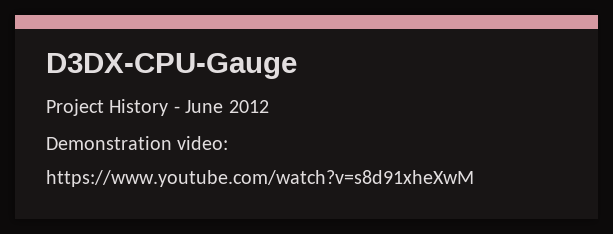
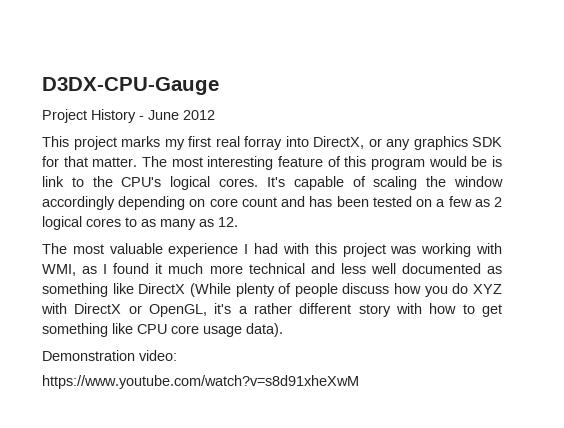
+ This project marks my first real forray into DirectX, or any graphics SDK for that matter. The most interesting feature of this program would be is link to the CPU's logical cores. It's capable of scaling the window accordingly depending on core count and has been tested on a few as 2 logical cores to as many as 12.
+ The most valuable experience I had with this project was working with WMI, as I found it much more technical and less well documented as something like DirectX (While plenty of people discuss how you do XYZ with DirectX or OpenGL, it's a rather different story with how to get something like CPU core usage data).

